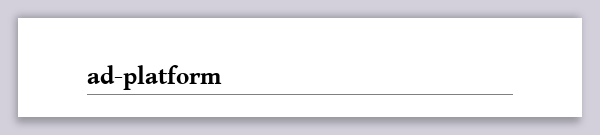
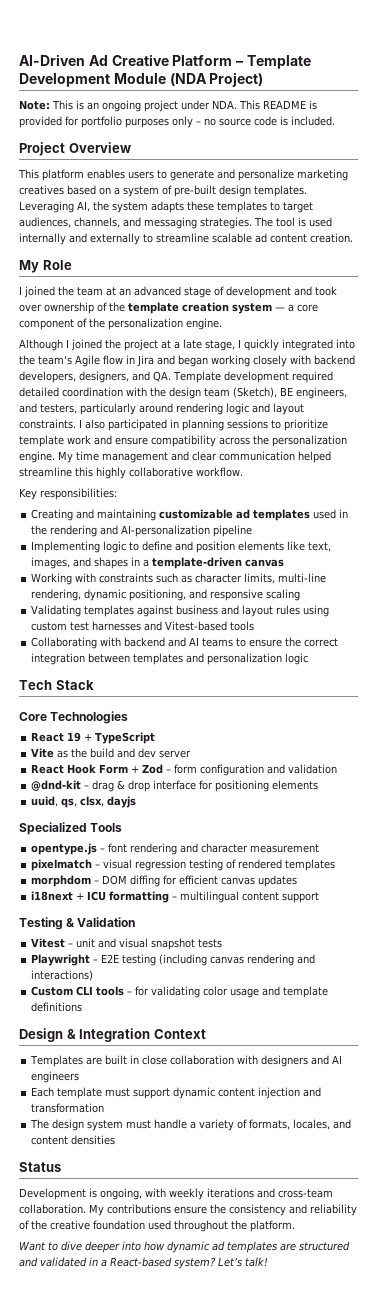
- ad-platform
+ AI-Driven Ad Creative Platform – Template Development Module (NDA Project)
+ Note: This is an ongoing project under NDA. This README is provided for portfolio purposes only – no source code is included.
+ Project Overview
+ This platform enables users to generate and personalize marketing creatives based on a system of pre-built design templates. Leveraging AI, the system adapts these templates to target audiences, channels, and messaging strategies. The tool is used internally and externally to streamline scalable ad content creation.
+ My Role
+ I joined the team at an advanced stage of development and took over ownership of the template creation system — a core component of the personalization engine.
+ Although I joined the project at a late stage, I quickly integrated into the team's Agile flow in Jira and began working closely with backend developers, designers, and QA. Template development required detailed coordination with the design team (Sketch), BE engineers, and testers, particularly around rendering logic and layout constraints. I also participated in planning sessions to prioritize template work and ensure compatibility across the personalization engine. My time management and clear communication helped streamline this highly collaborative workflow.
+ Key responsibilities:
+ Creating and maintaining customizable ad templates used in the rendering and AI-personalization pipeline
+ Implementing logic to define and position elements like text, images, and shapes in a template-driven canvas
+ Working with constraints such as character limits, multi-line rendering, dynamic positioning, and responsive scaling
+ Validating templates against business and layout rules using custom test harnesses and Vitest-based tools
+ Collaborating with backend and AI teams to ensure the correct integration between templates and personalization logic
+ Tech Stack
+ Core Technologies
+ React 19 + TypeScript
+ Vite as the build and dev server
+ React Hook Form + Zod – form configuration and validation
+ @dnd-kit – drag & drop interface for positioning elements
+ uuid, qs, clsx, dayjs
+ Specialized Tools
+ opentype.js – font rendering and character measurement
+ pixelmatch – visual regression testing of rendered templates
+ morphdom – DOM diffing for efficient canvas updates
+ i18next + ICU formatting – multilingual content support
+ Testing & Validation
+ Vitest – unit and visual snapshot tests
+ Playwright – E2E testing (including canvas rendering and interactions)
+ Custom CLI tools – for validating color usage and template definitions
+ Design & Integration Context
+ Templates are built in close collaboration with designers and AI engineers
+ Each template must support dynamic content injection and transformation
+ The design system must handle a variety of formats, locales, and content densities
+ Status
+ Development is ongoing, with weekly iterations and cross-team collaboration. My contributions ensure the consistency and reliability of the creative foundation used throughout the platform.
+ Want to dive deeper into how dynamic ad templates are structured and validated in a React-based system? Let’s talk!

